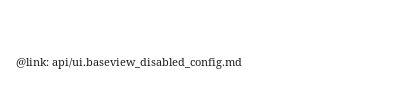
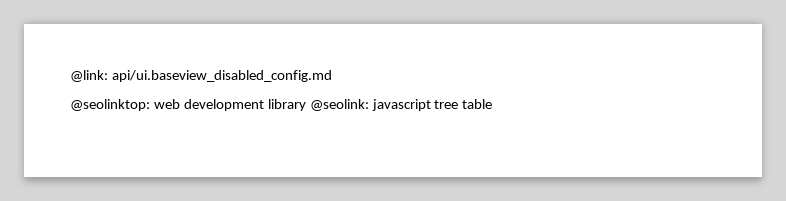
+ @seolinktop: web development library @seolink: javascript tree table

